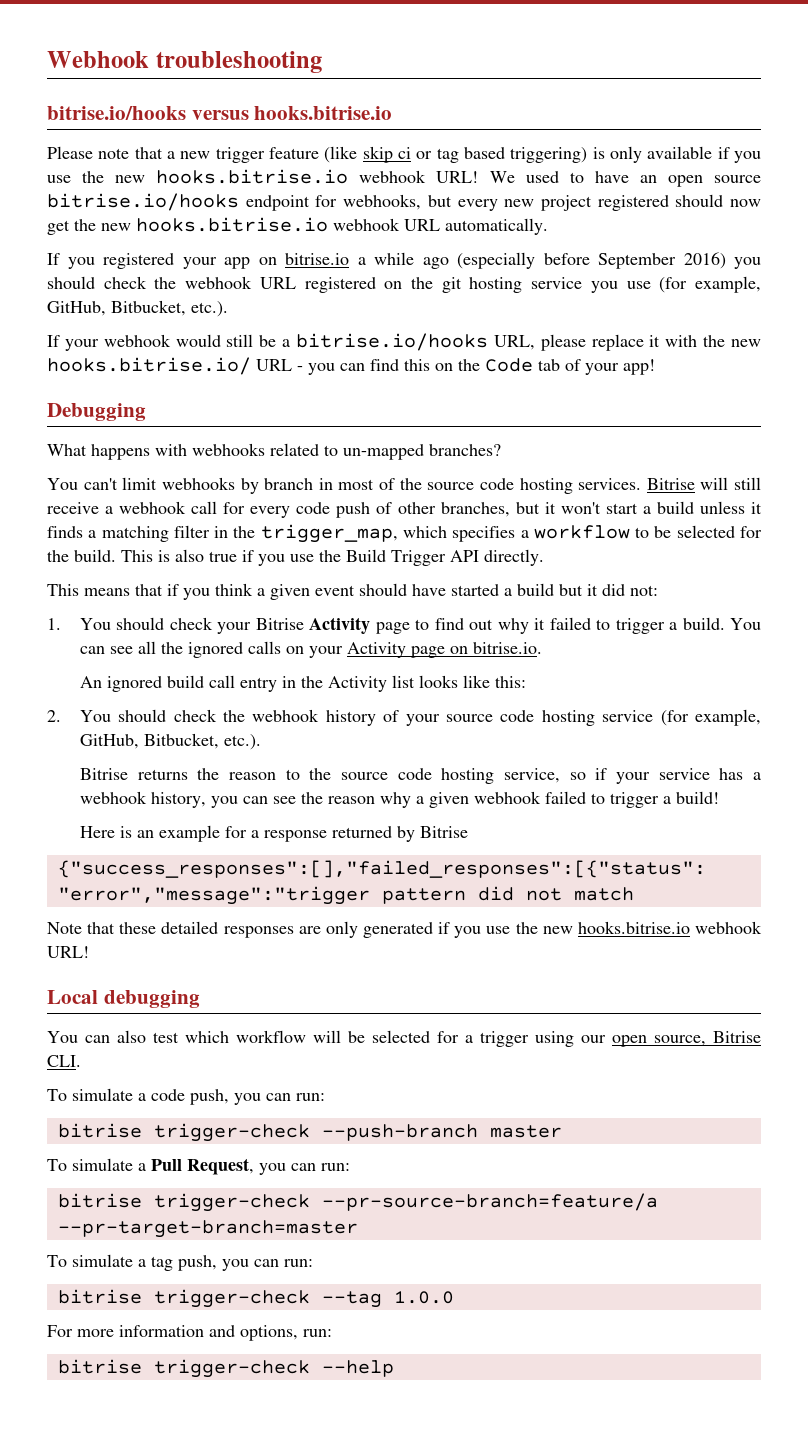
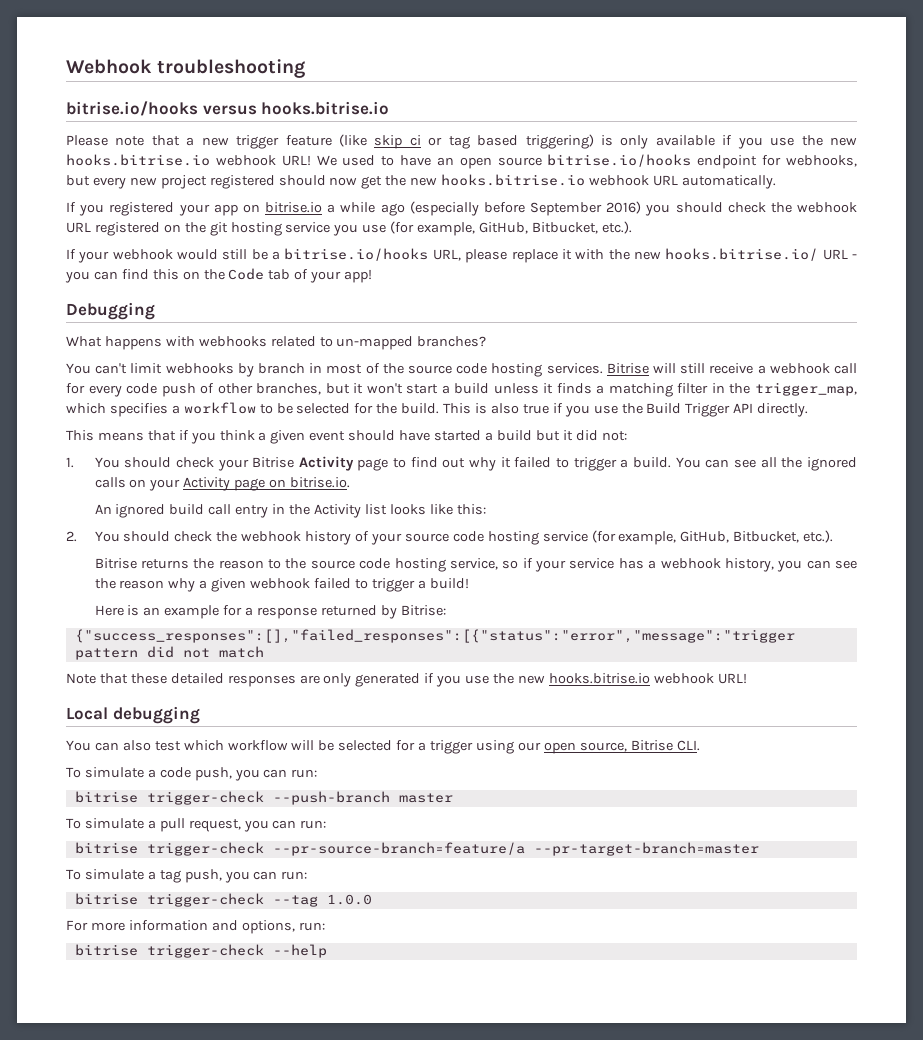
- Here is an example for a response returned by Bitrise
+ Here is an example for a response returned by Bitrise:
- To simulate a Pull Request, you can run:
+ To simulate a pull request, you can run:

